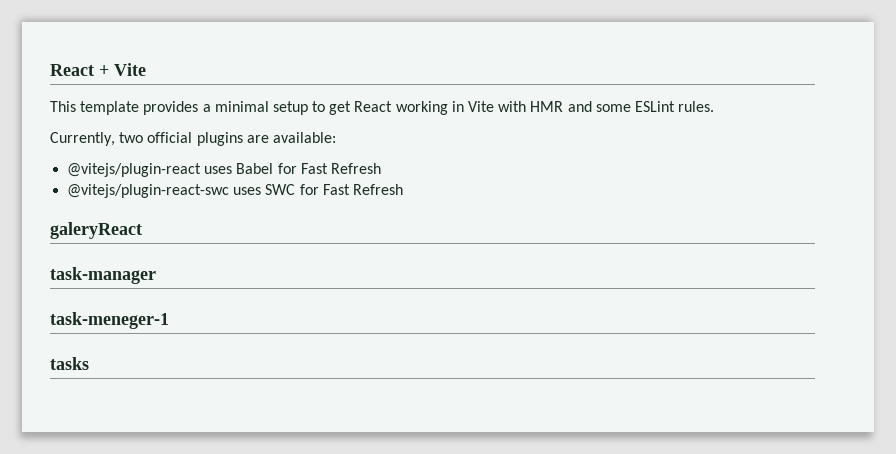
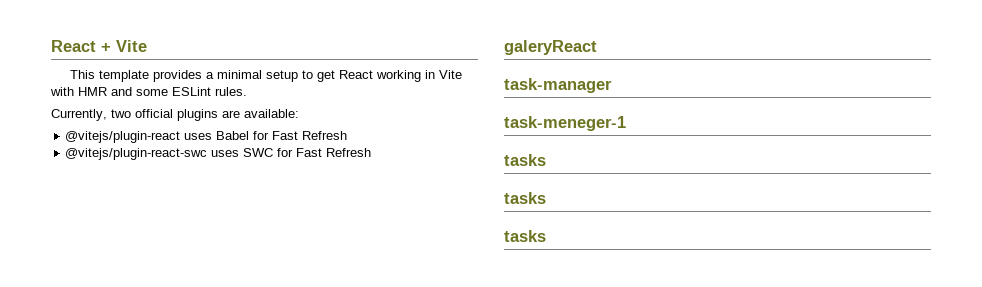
  task-meneger-1
+ tasks
+ tasks

